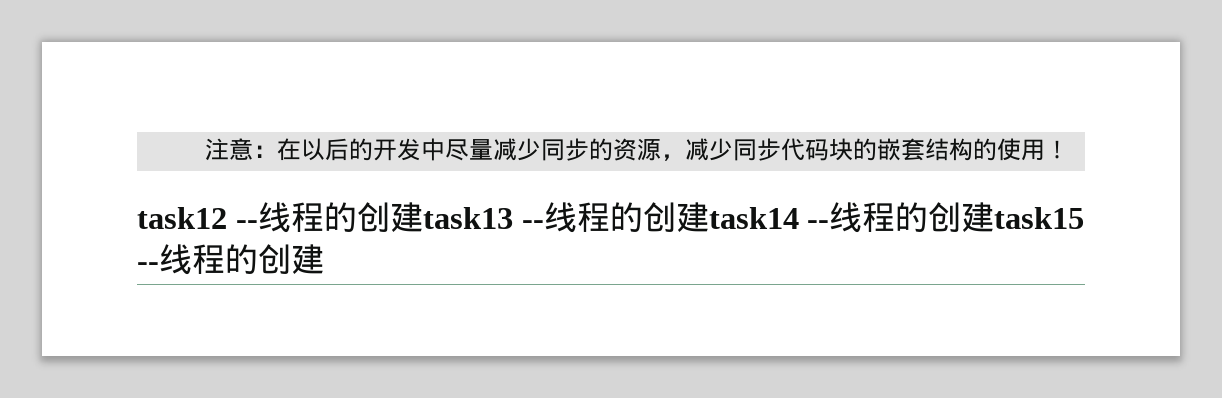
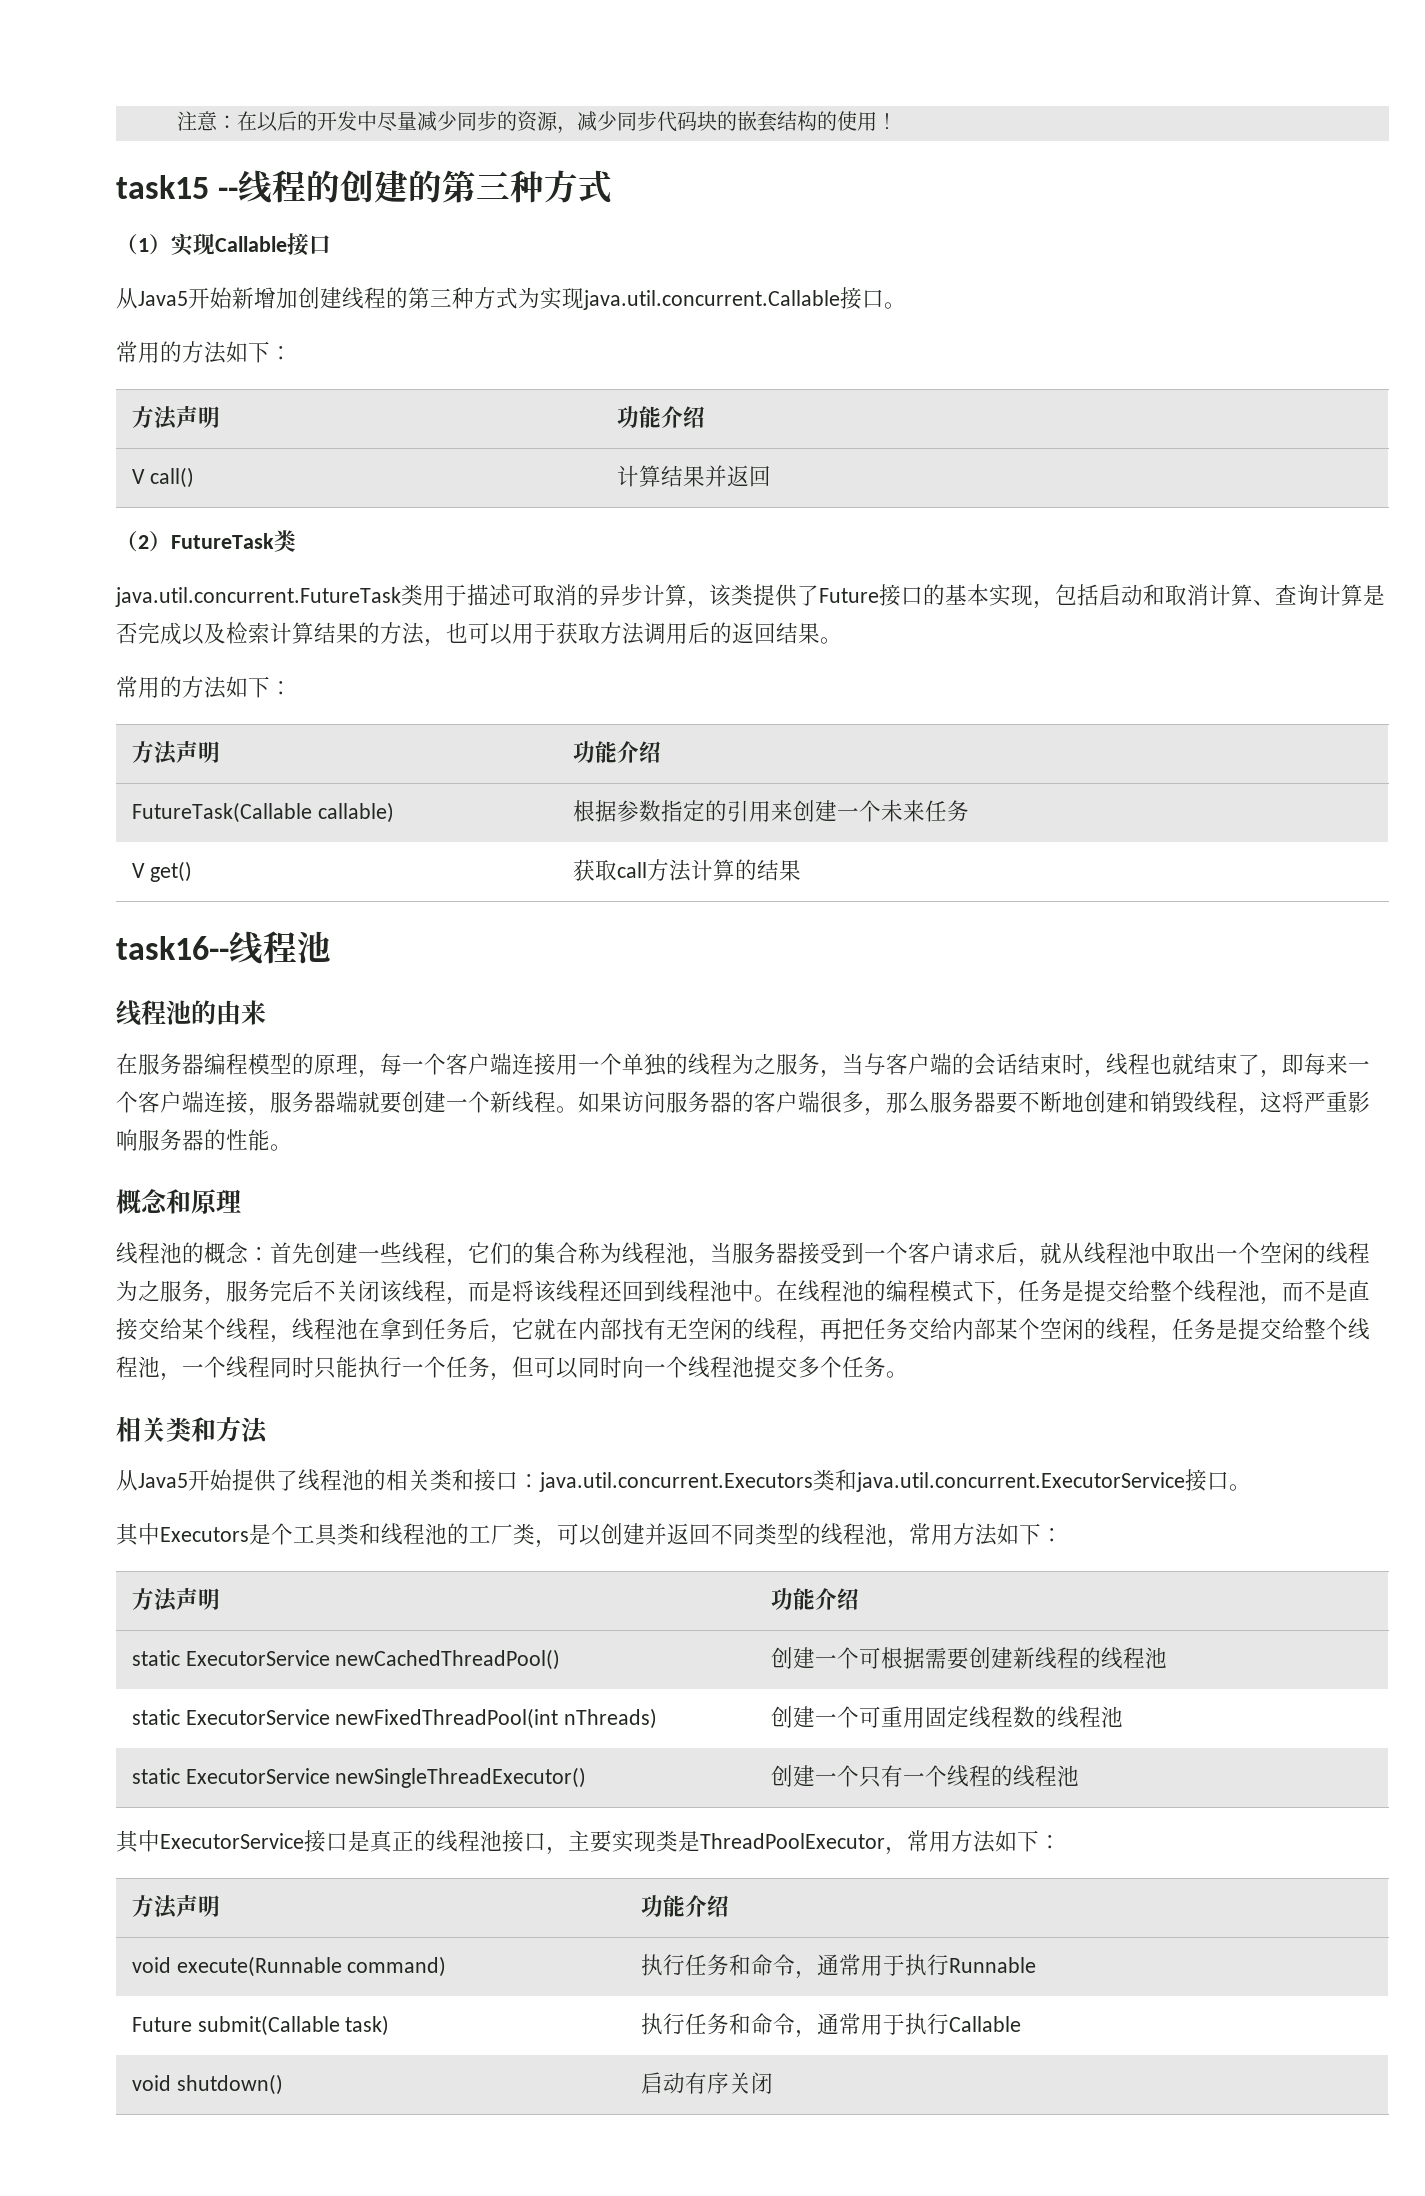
- task12 --线程的创建task13 --线程的创建task14 --线程的创建task15 --线程的创建
+ task15 --线程的创建的第三种方式
+ （1）实现Callable接口
+ 从Java5开始新增加创建线程的第三种方式为实现java.util.concurrent.Callable接口。
+ 常用的方法如下：
+ 方法声明 | 功能介绍
+ V call() | 计算结果并返回
+ （2）FutureTask类
+ java.util.concurrent.FutureTask类用于描述可取消的异步计算，该类提供了Future接口的基本实现，包括启动和取消计算、查询计算是否完成以及检索计算结果的方法，也可以用于获取方法调用后的返回结果。
+ 常用的方法如下：
+ 方法声明 | 功能介绍
+ FutureTask(Callable callable) | 根据参数指定的引用来创建一个未来任务
+ V get() | 获取call方法计算的结果
+ task16--线程池
+ 线程池的由来
+ 在服务器编程模型的原理，每一个客户端连接用一个单独的线程为之服务，当与客户端的会话结束时，线程也就结束了，即每来一个客户端连接，服务器端就要创建一个新线程。如果访问服务器的客户端很多，那么服务器要不断地创建和销毁线程，这将严重影响服务器的性能。
+ 概念和原理
+ 线程池的概念：首先创建一些线程，它们的集合称为线程池，当服务器接受到一个客户请求后，就从线程池中取出一个空闲的线程为之服务，服务完后不关闭该线程，而是将该线程还回到线程池中。在线程池的编程模式下，任务是提交给整个线程池，而不是直接交给某个线程，线程池在拿到任务后，它就在内部找有无空闲的线程，再把任务交给内部某个空闲的线程，任务是提交给整个线程池，一个线程同时只能执行一个任务，但可以同时向一个线程池提交多个任务。
+ 相关类和方法
+ 从Java5开始提供了线程池的相关类和接口：java.util.concurrent.Executors类和java.util.concurrent.ExecutorService接口。
+ 其中Executors是个工具类和线程池的工厂类，可以创建并返回不同类型的线程池，常用方法如下：
+ 方法声明 | 功能介绍
+ static ExecutorService newCachedThreadPool() | 创建一个可根据需要创建新线程的线程池
+ static ExecutorService newFixedThreadPool(int nThreads) | 创建一个可重用固定线程数的线程池
+ static ExecutorService newSingleThreadExecutor() | 创建一个只有一个线程的线程池
+ 其中ExecutorService接口是真正的线程池接口，主要实现类是ThreadPoolExecutor，常用方法如下：
+ 方法声明 | 功能介绍
+ void execute(Runnable command) | 执行任务和命令，通常用于执行Runnable
+ Future submit(Callable task) | 执行任务和命令，通常用于执行Callable
+ void shutdown() | 启动有序关闭

